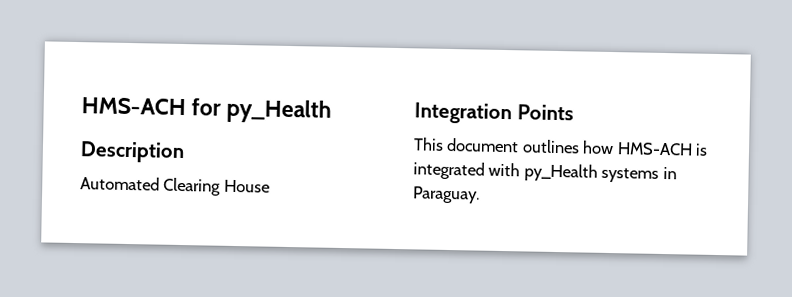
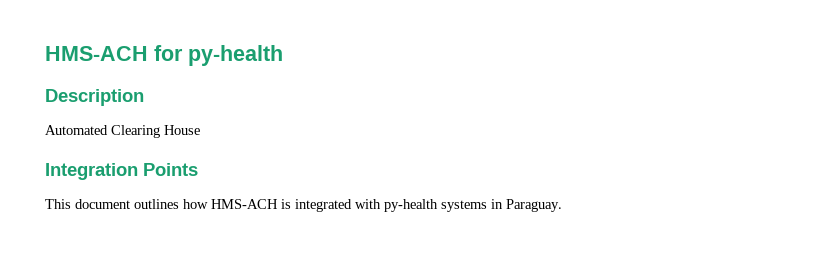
- HMS-ACH for py_Health
+ HMS-ACH for py-health
- This document outlines how HMS-ACH is integrated with py_Health systems in Paraguay.
+ This document outlines how HMS-ACH is integrated with py-health systems in Paraguay.

